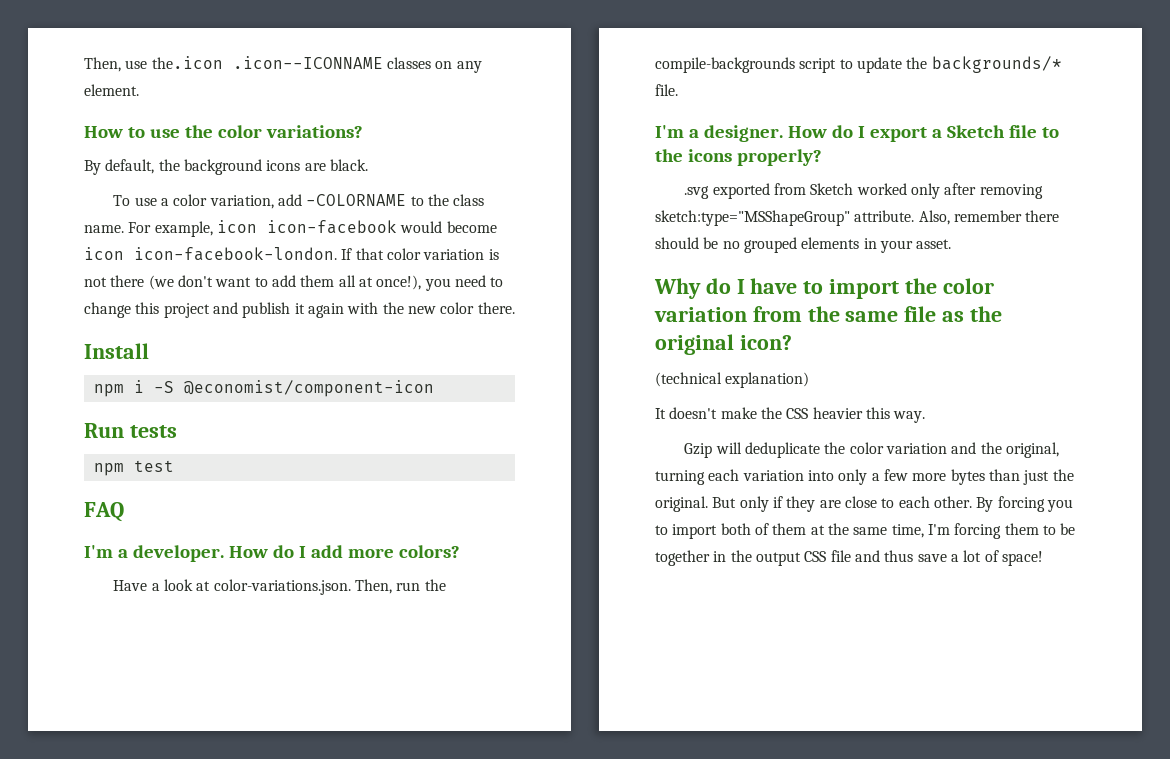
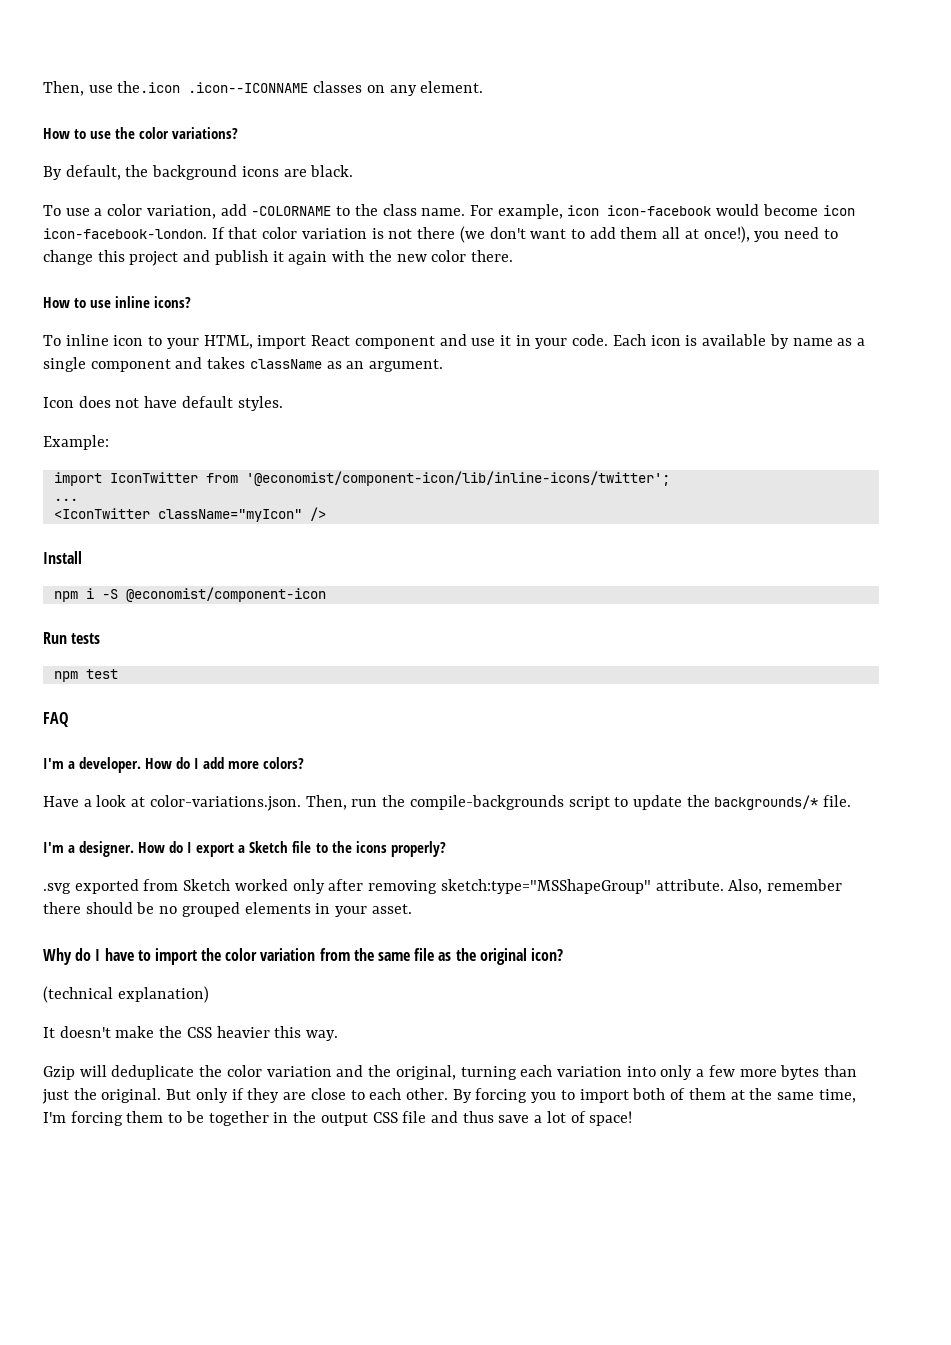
+ How to use inline icons?
+ To inline icon to your HTML, import React component and use it in your code. Each icon is available by name as a single component and takes className as an argument.
+ Icon does not have default styles.
+ Example:
+ import IconTwitter from '@economist/component-icon/lib/inline-icons/twitter';
+ ...
+ <IconTwitter className="myIcon" />

